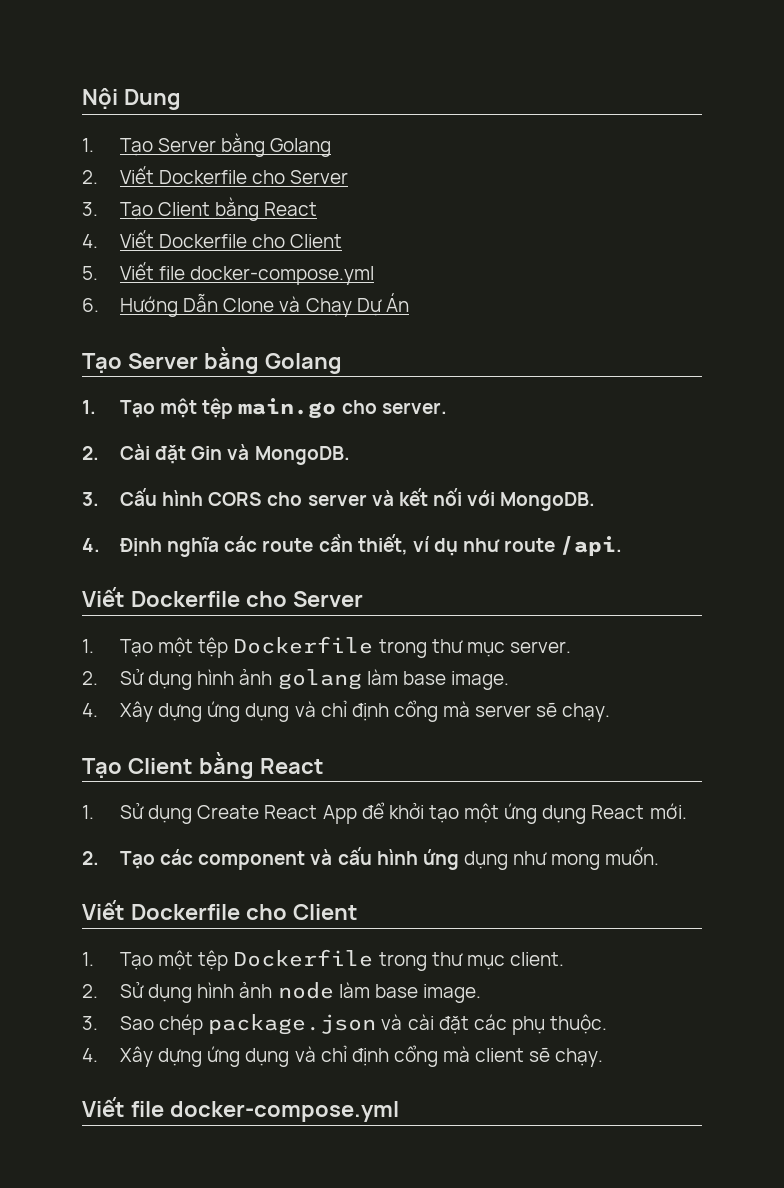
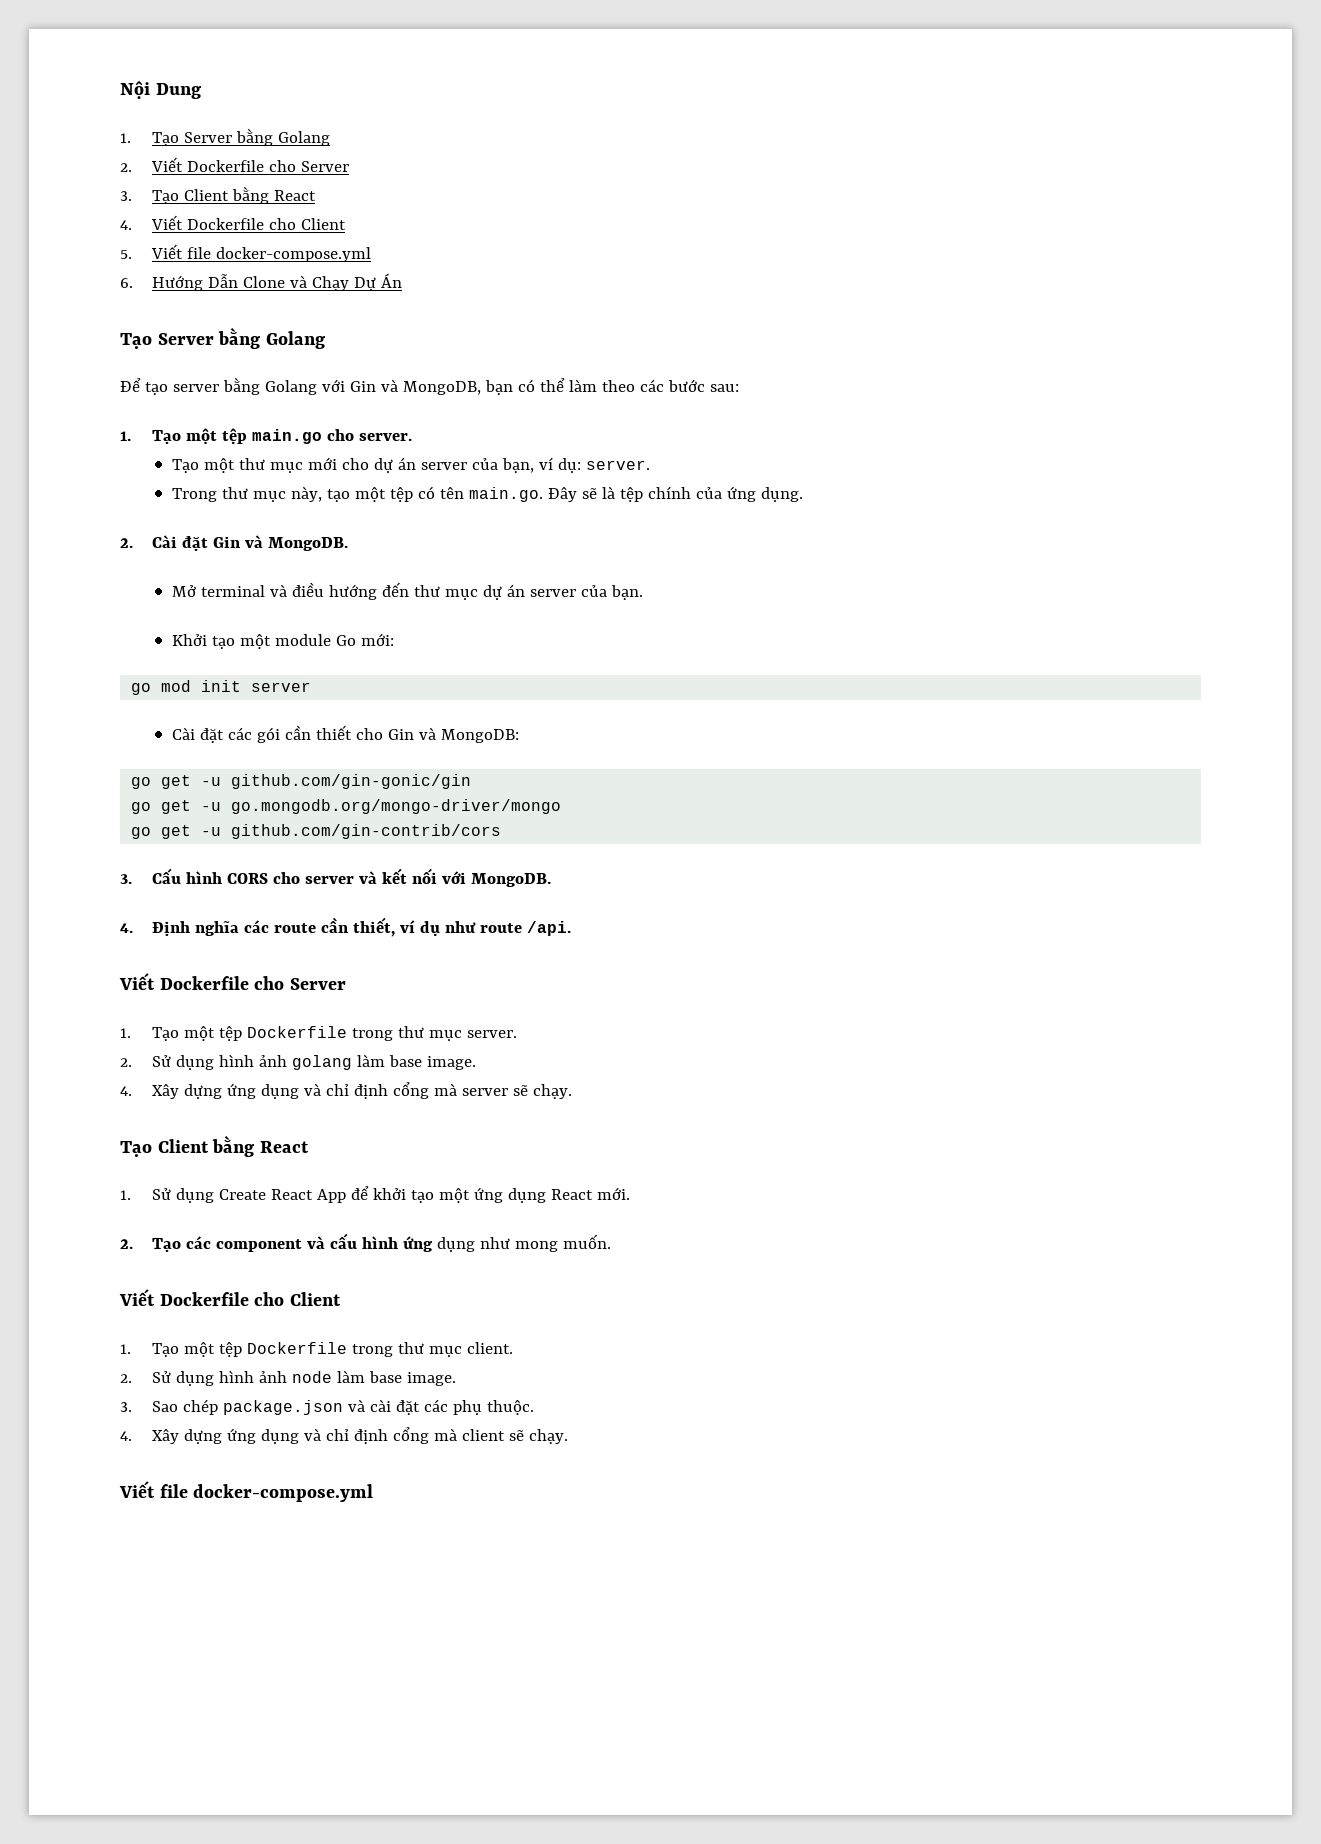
+ Để tạo server bằng Golang với Gin và MongoDB, bạn có thể làm theo các bước sau:
+ Tạo một thư mục mới cho dự án server của bạn, ví dụ: server.
+ Trong thư mục này, tạo một tệp có tên main.go. Đây sẽ là tệp chính của ứng dụng.
+ Mở terminal và điều hướng đến thư mục dự án server của bạn.
+ Khởi tạo một module Go mới:
+ go mod init server
+ Cài đặt các gói cần thiết cho Gin và MongoDB:
+ go get -u github.com/gin-gonic/gin
+ go get -u go.mongodb.org/mongo-driver/mongo
+ go get -u github.com/gin-contrib/cors

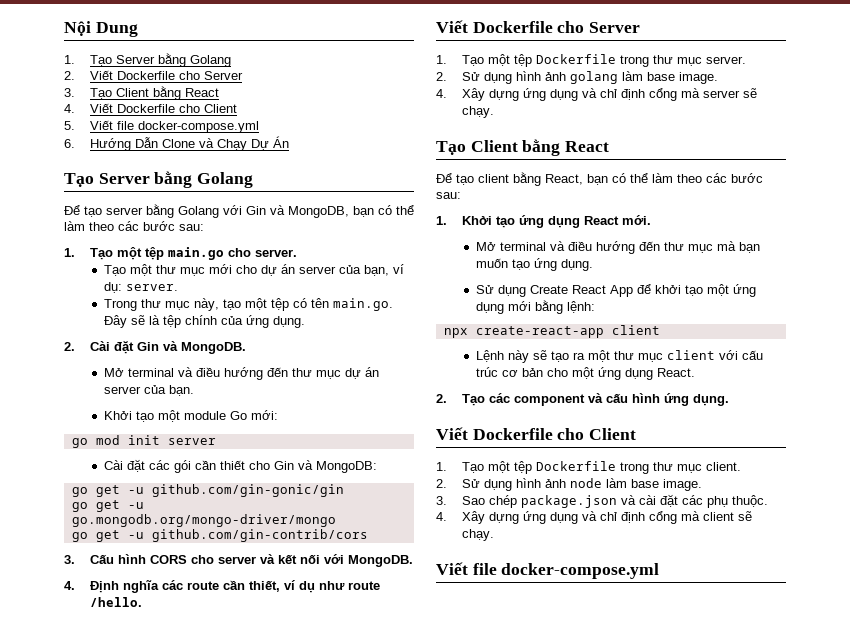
- 4. Định nghĩa các route cần thiết, ví dụ như route /api.
+ 4. Định nghĩa các route cần thiết, ví dụ như route /hello.
- 1. Sử dụng Create React App để khởi tạo một ứng dụng React mới.
+ Để tạo client bằng React, bạn có thể làm theo các bước sau:
+ 1. Khởi tạo ứng dụng React mới.
+ Mở terminal và điều hướng đến thư mục mà bạn muốn tạo ứng dụng.
+ Sử dụng Create React App để khởi tạo một ứng dụng mới bằng lệnh:
+ npx create-react-app client
+ Lệnh này sẽ tạo ra một thư mục client với cấu trúc cơ bản cho một ứng dụng React.
- 2. Tạo các component và cấu hình ứng dụng như mong muốn.
+ 2. Tạo các component và cấu hình ứng dụng.

